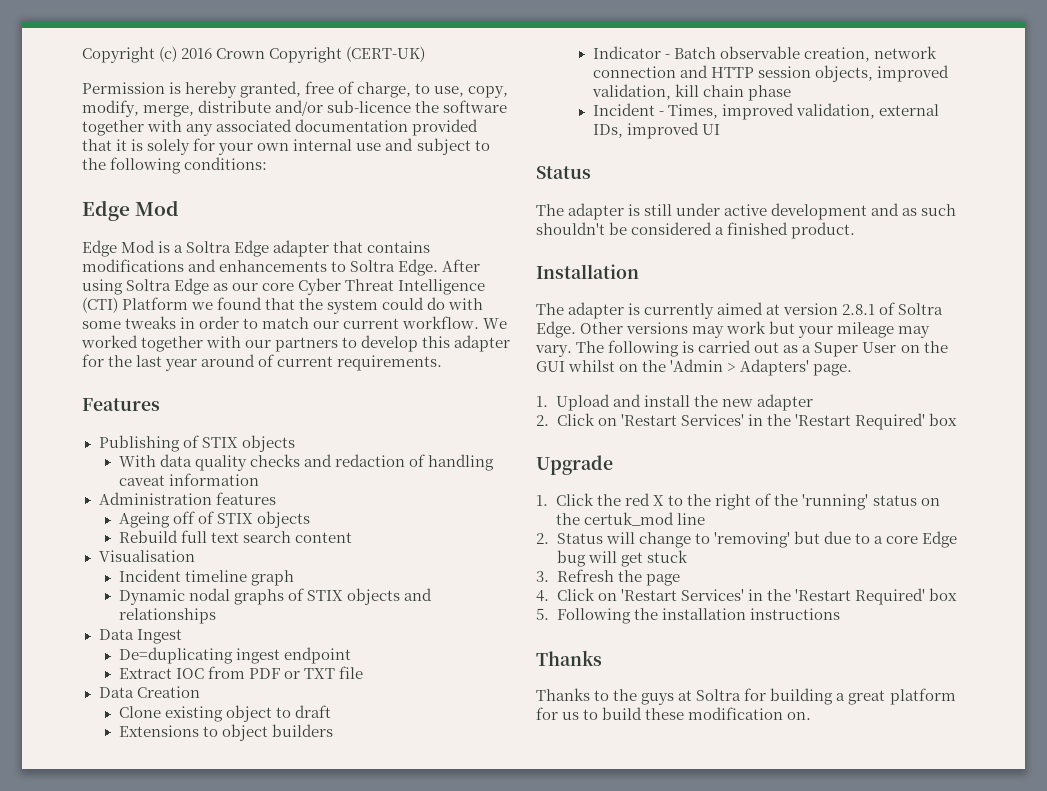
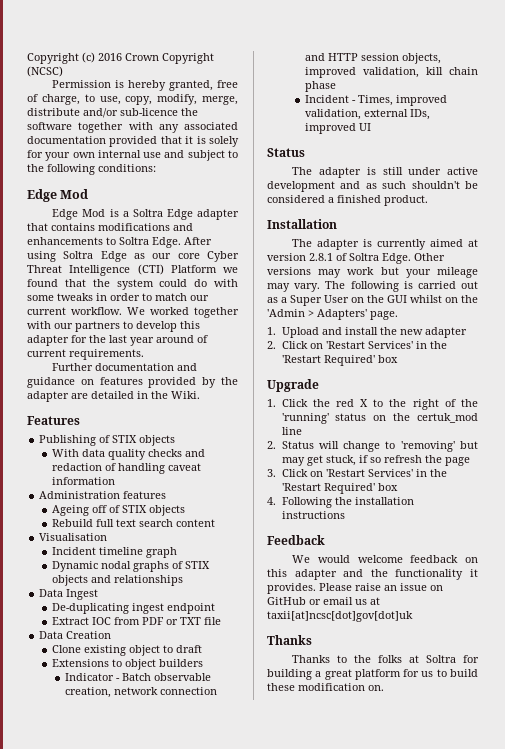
- Copyright (c) 2016 Crown Copyright (CERT-UK)
+ Copyright (c) 2016 Crown Copyright (NCSC)
+ Further documentation and guidance on features provided by the adapter are detailed in the Wiki.
- De=duplicating ingest endpoint
+ De-duplicating ingest endpoint
- 2. Status will change to 'removing' but due to a core Edge bug will get stuck
- 3. Refresh the page
+ 2. Status will change to 'removing' but may get stuck, if so refresh the page
- 4. Click on 'Restart Services' in the 'Restart Required' box
- 5. Following the installation instructions
+ 3. Click on 'Restart Services' in the 'Restart Required' box
+ 4. Following the installation instructions
+ Feedback
+ We would welcome feedback on this adapter and the functionality it provides. Please raise an issue on GitHub or email us at taxii[at]ncsc[dot]gov[dot]uk
- Thanks to the guys at Soltra for building a great platform for us to build these modification on.
+ Thanks to the folks at Soltra for building a great platform for us to build these modification on.

